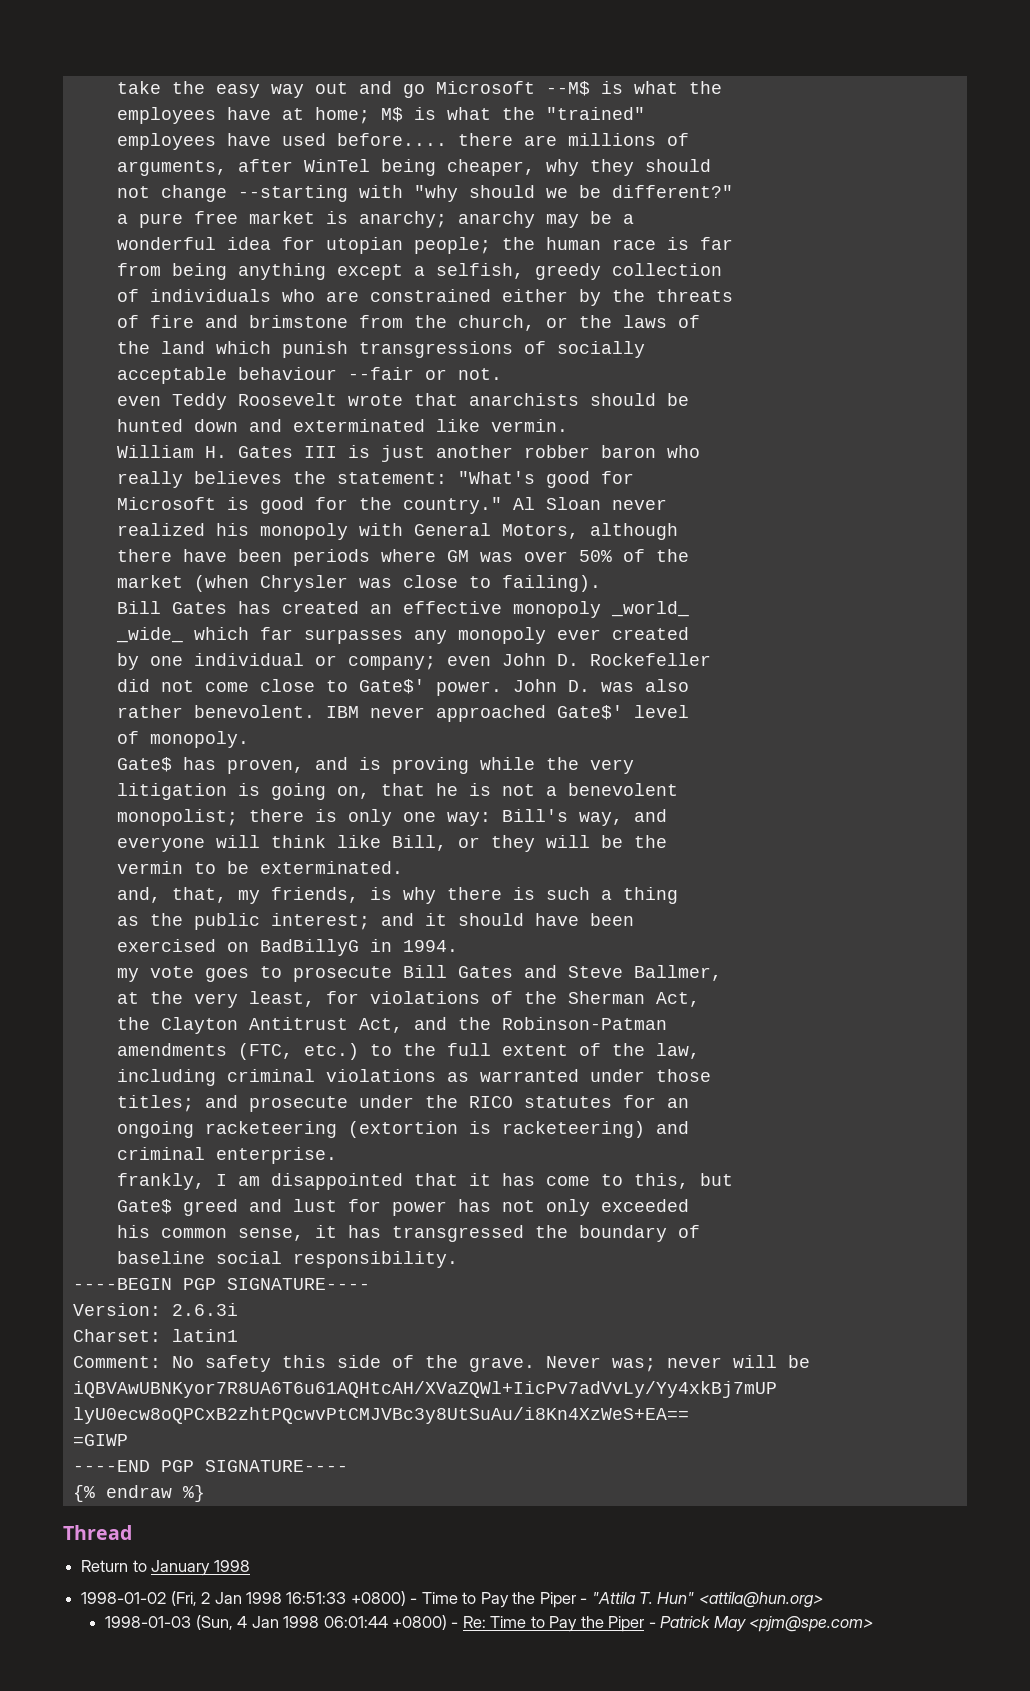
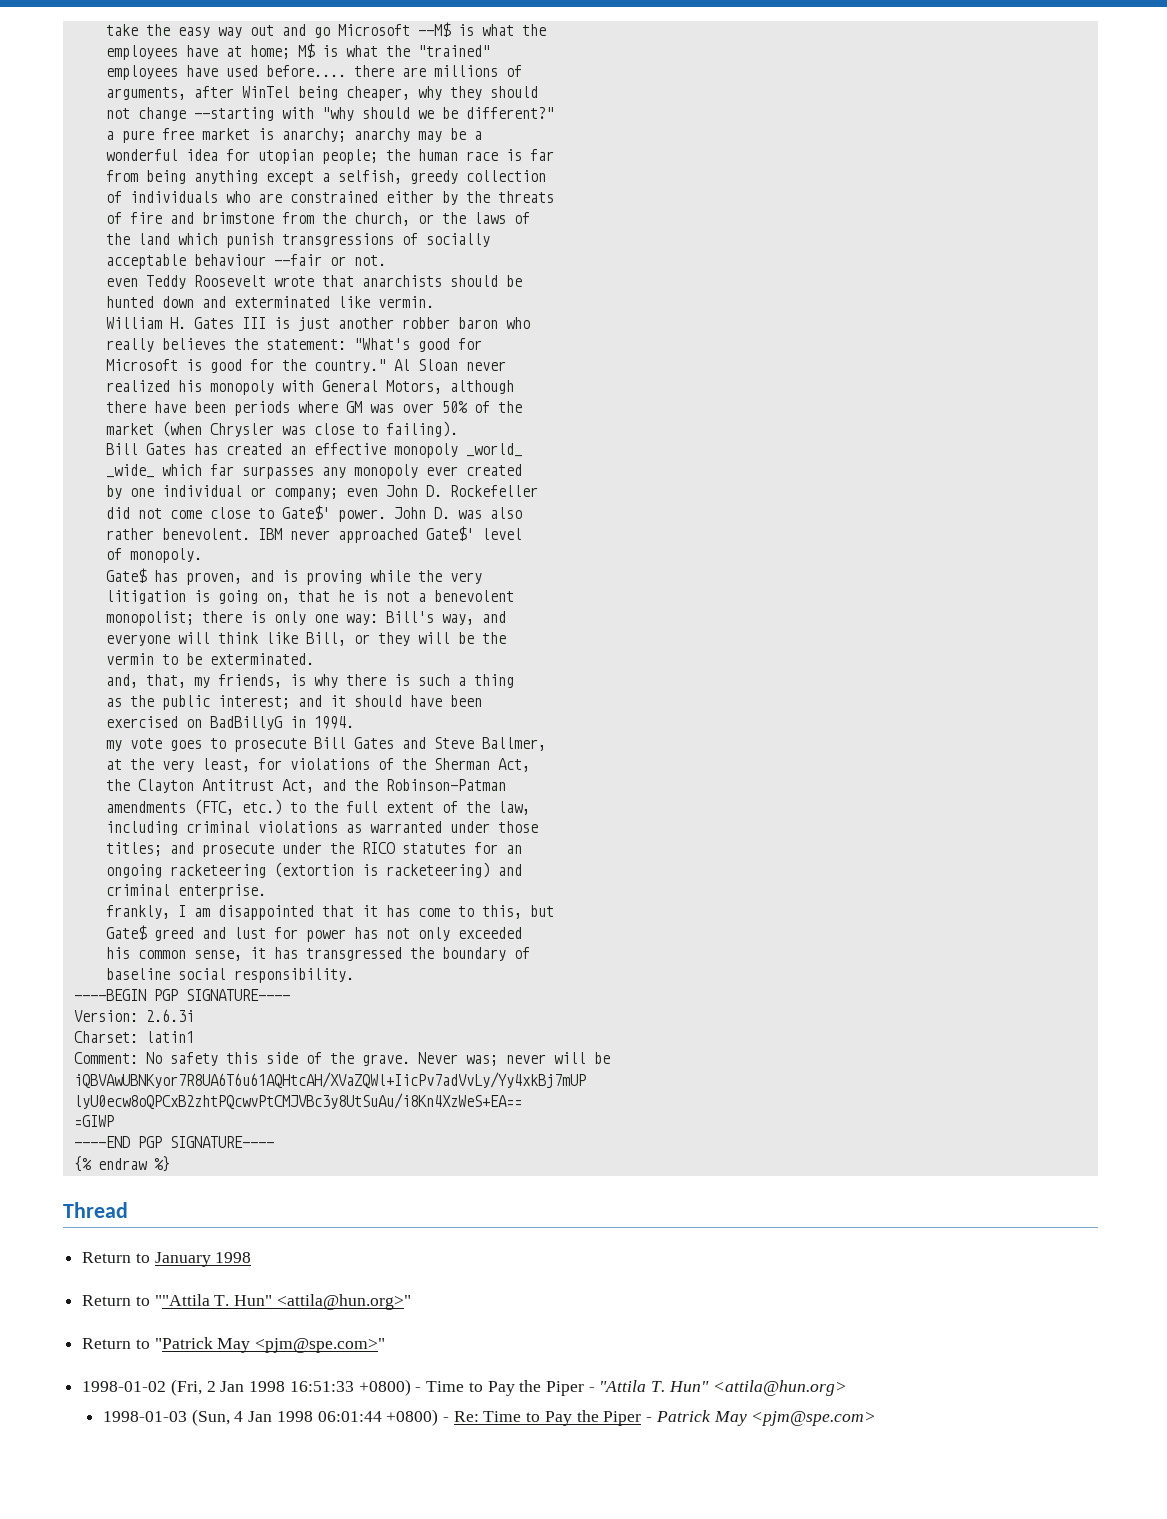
+ Return to ""Attila T. Hun" <attila@hun.org>"
+ Return to "Patrick May <pjm@spe.com>"

